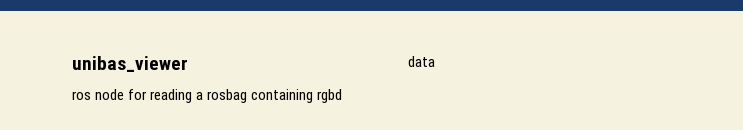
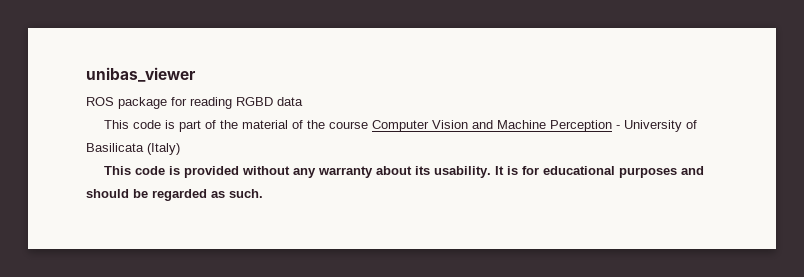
- ros node for reading a rosbag containing rgbd data
+ ROS package for reading RGBD data
+ This code is part of the material of the course Computer Vision and Machine Perception - University of Basilicata (Italy)
+ This code is provided without any warranty about its usability. It is for educational purposes and should be regarded as such.

